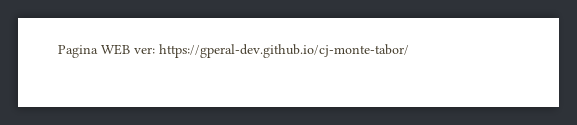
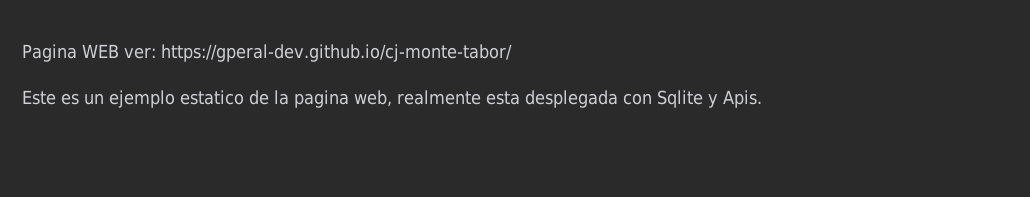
+ Este es un ejemplo estatico de la pagina web, realmente esta desplegada con Sqlite y Apis.

